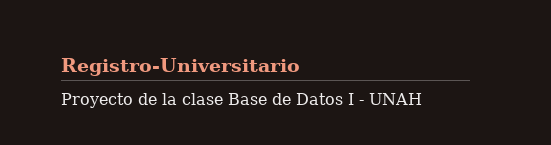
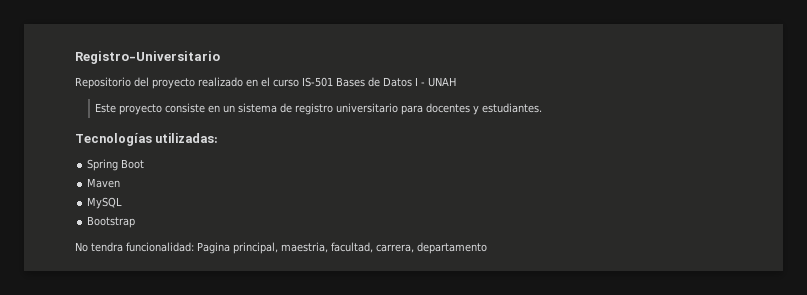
- Proyecto de la clase Base de Datos I - UNAH
+ Repositorio del proyecto realizado en el curso IS-501 Bases de Datos I - UNAH
+ Este proyecto consiste en un sistema de registro universitario para docentes y estudiantes.
+ Tecnologías utilizadas:
+ Spring Boot
+ Maven
+ MySQL
+ Bootstrap
+ No tendra funcionalidad: Pagina principal, maestria, facultad, carrera, departamento

